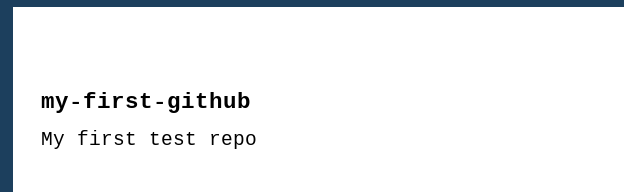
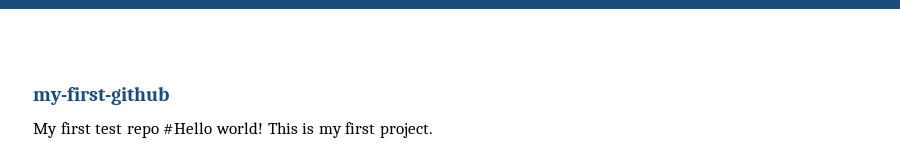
- My first test repo
+ My first test repo #Hello world! This is my first project.

